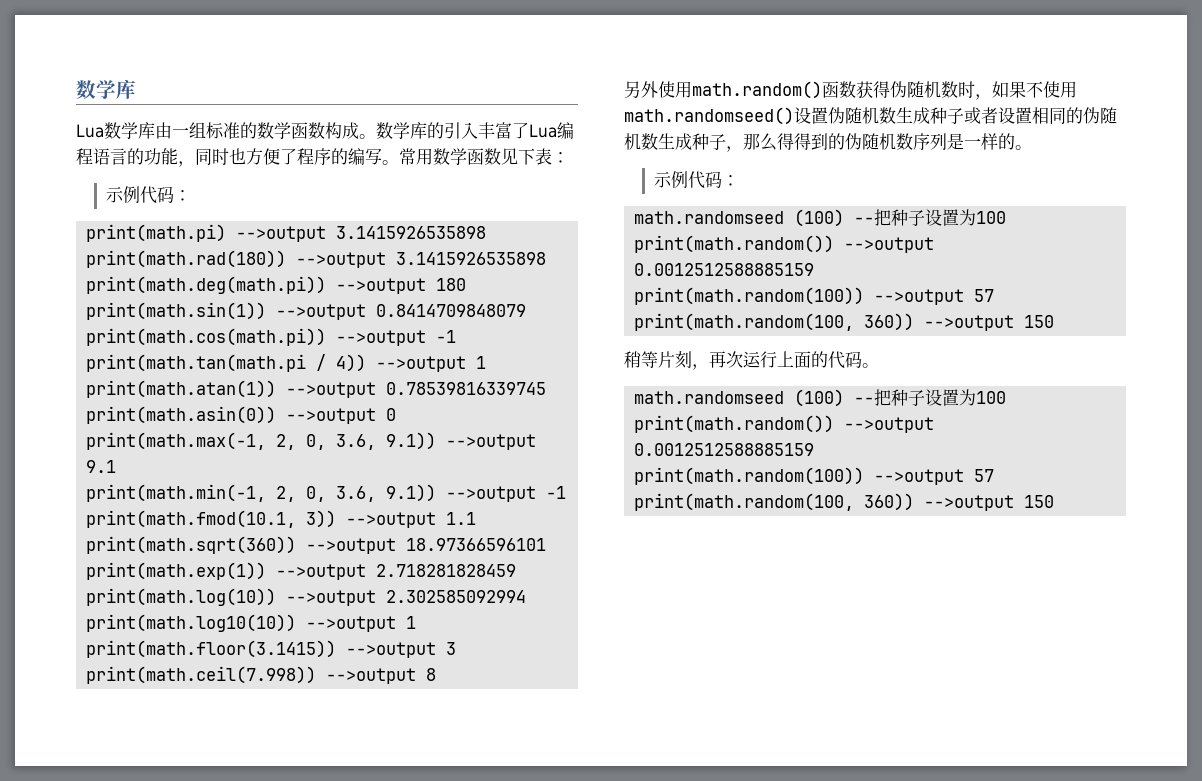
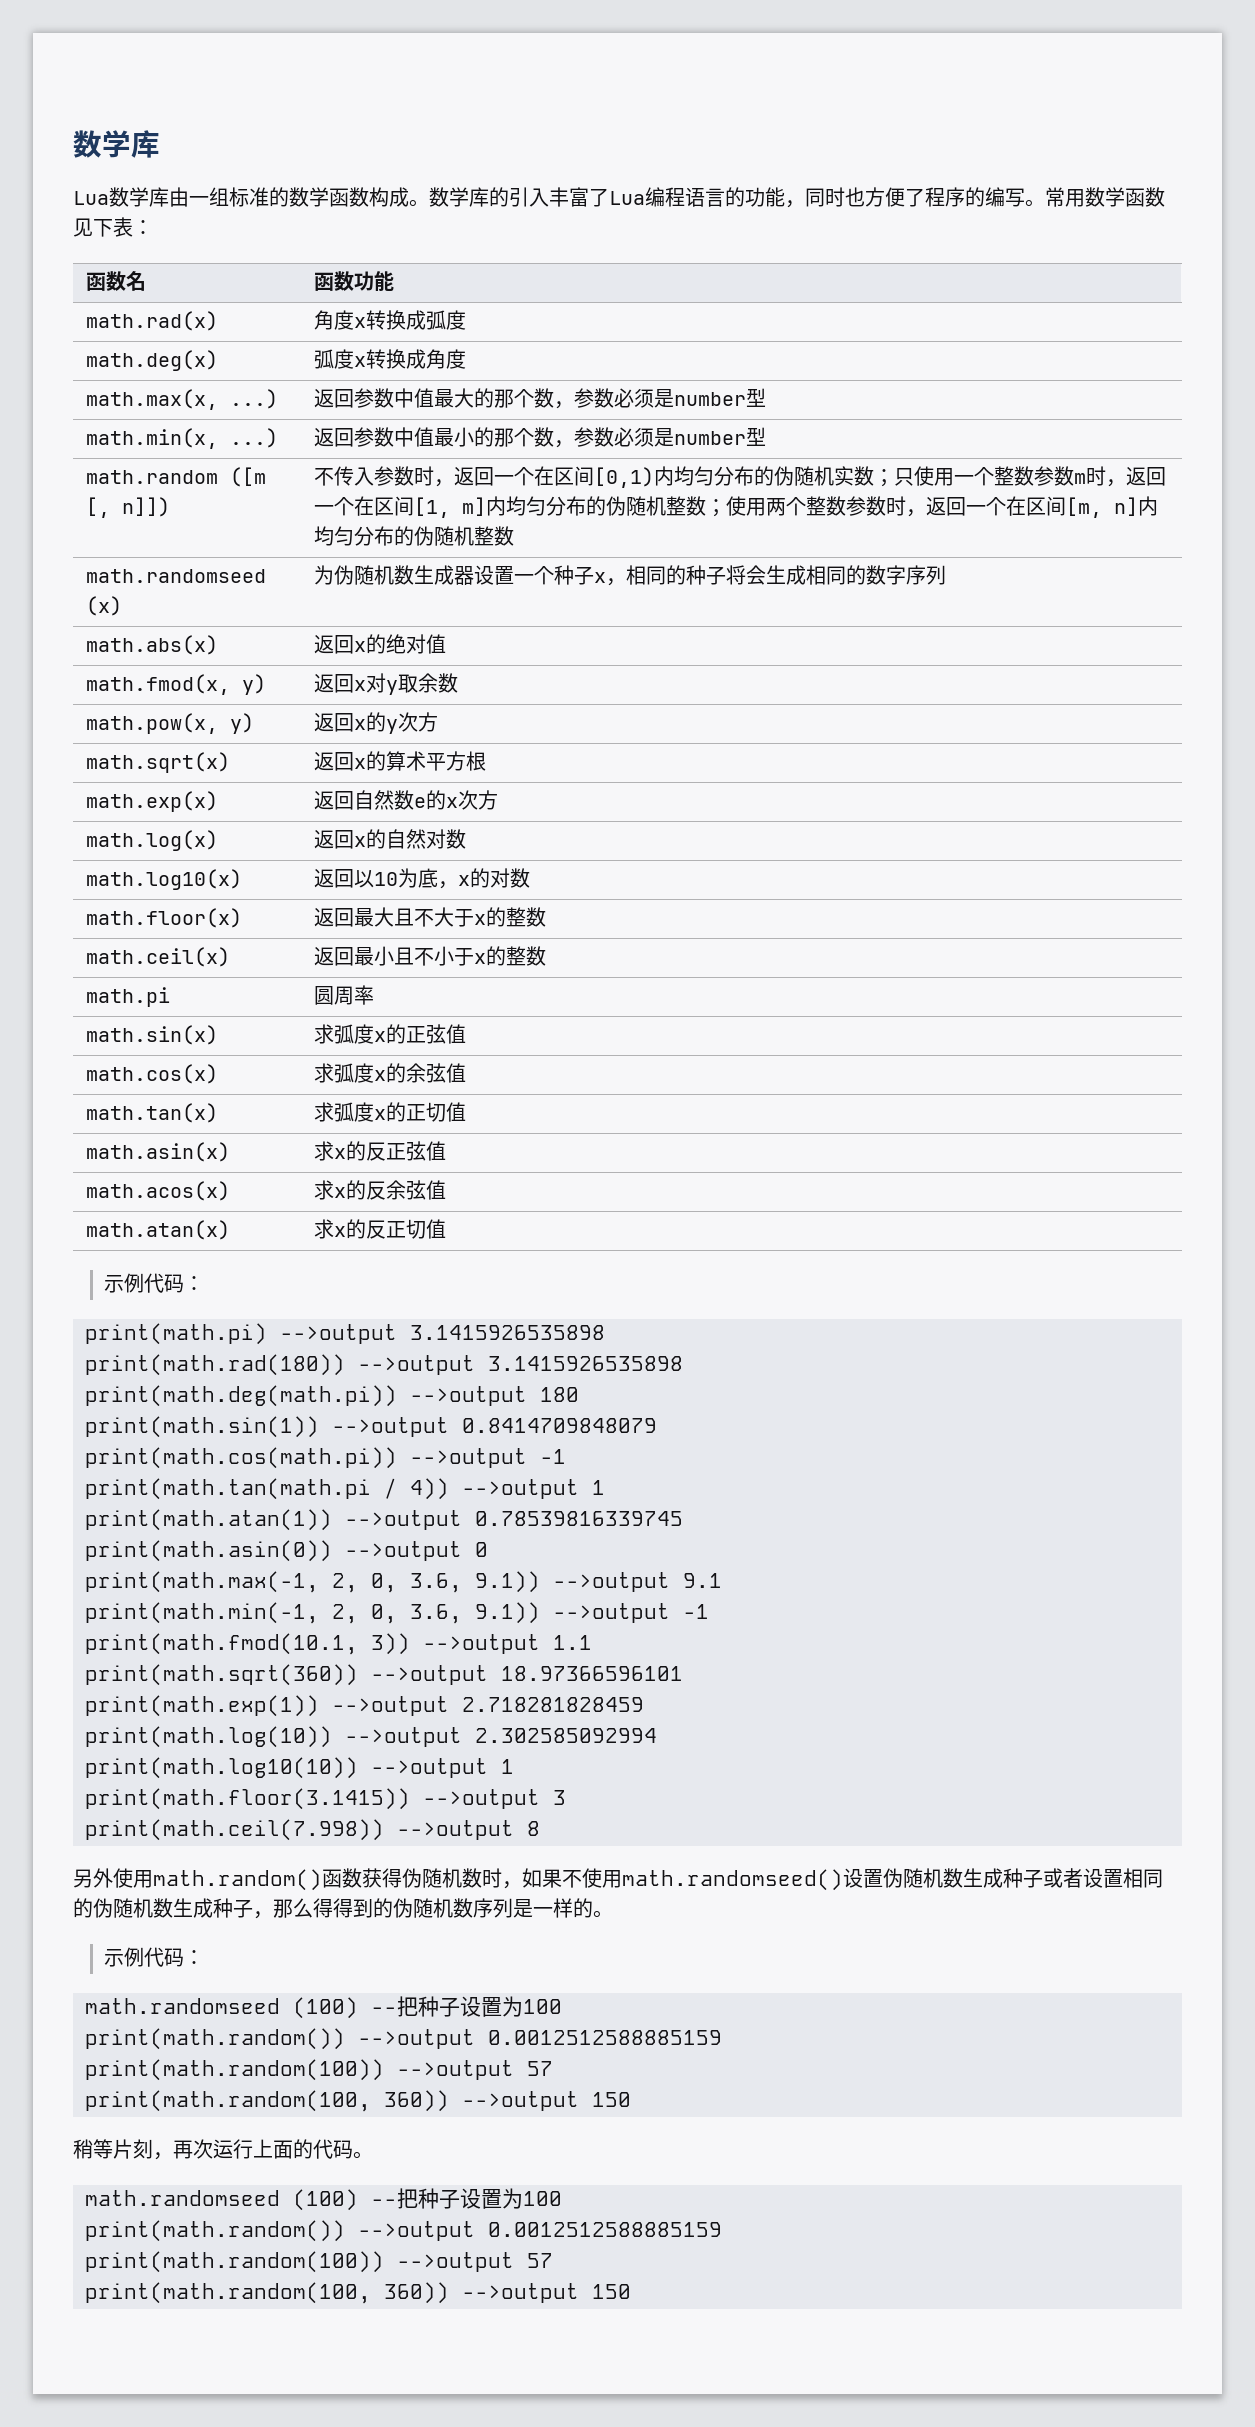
+ 函数名 | 函数功能
+ math.rad(x) | 角度x转换成弧度
+ math.deg(x) | 弧度x转换成角度
+ math.max(x, ...) | 返回参数中值最大的那个数，参数必须是number型
+ math.min(x, ...) | 返回参数中值最小的那个数，参数必须是number型
+ math.random ([m [, n]]) | 不传入参数时，返回一个在区间[0,1)内均匀分布的伪随机实数；只使用一个整数参数m时，返回一个在区间[1, m]内均匀分布的伪随机整数；使用两个整数参数时，返回一个在区间[m, n]内均匀分布的伪随机整数
+ math.randomseed (x) | 为伪随机数生成器设置一个种子x，相同的种子将会生成相同的数字序列
+ math.abs(x) | 返回x的绝对值
+ math.fmod(x, y) | 返回x对y取余数
+ math.pow(x, y) | 返回x的y次方
+ math.sqrt(x) | 返回x的算术平方根
+ math.exp(x) | 返回自然数e的x次方
+ math.log(x) | 返回x的自然对数
+ math.log10(x) | 返回以10为底，x的对数
+ math.floor(x) | 返回最大且不大于x的整数
+ math.ceil(x) | 返回最小且不小于x的整数
+ math.pi | 圆周率
+ math.sin(x) | 求弧度x的正弦值
+ math.cos(x) | 求弧度x的余弦值
+ math.tan(x) | 求弧度x的正切值
+ math.asin(x) | 求x的反正弦值
+ math.acos(x) | 求x的反余弦值
+ math.atan(x) | 求x的反正切值

